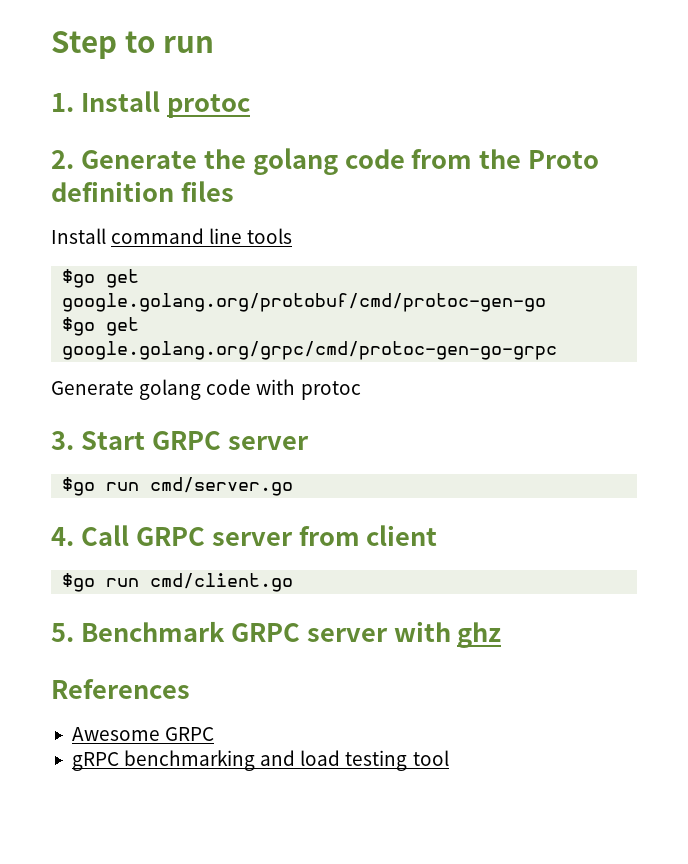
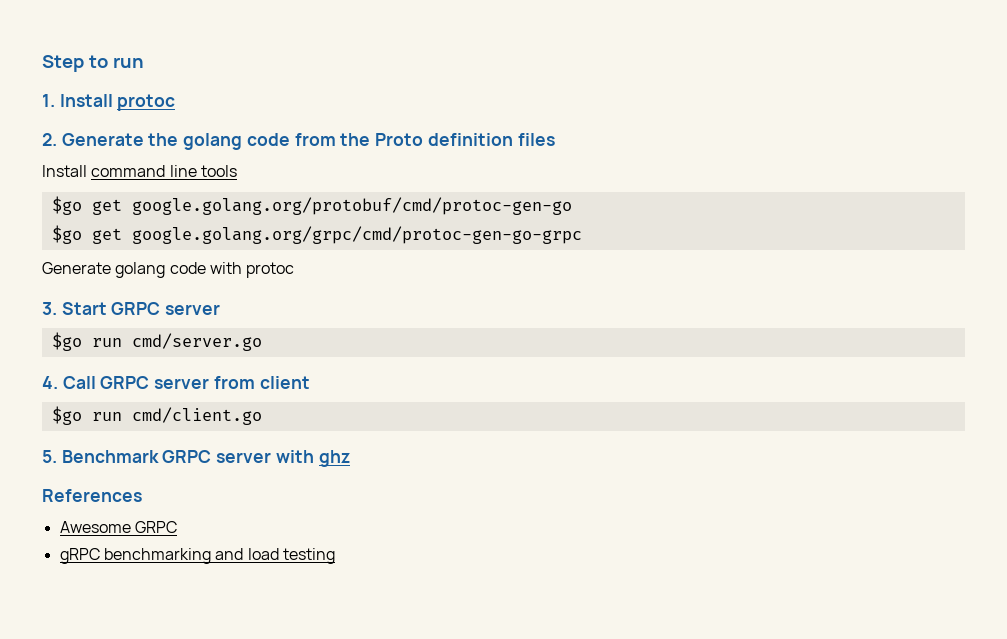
- gRPC benchmarking and load testing tool
+ gRPC benchmarking and load testing

